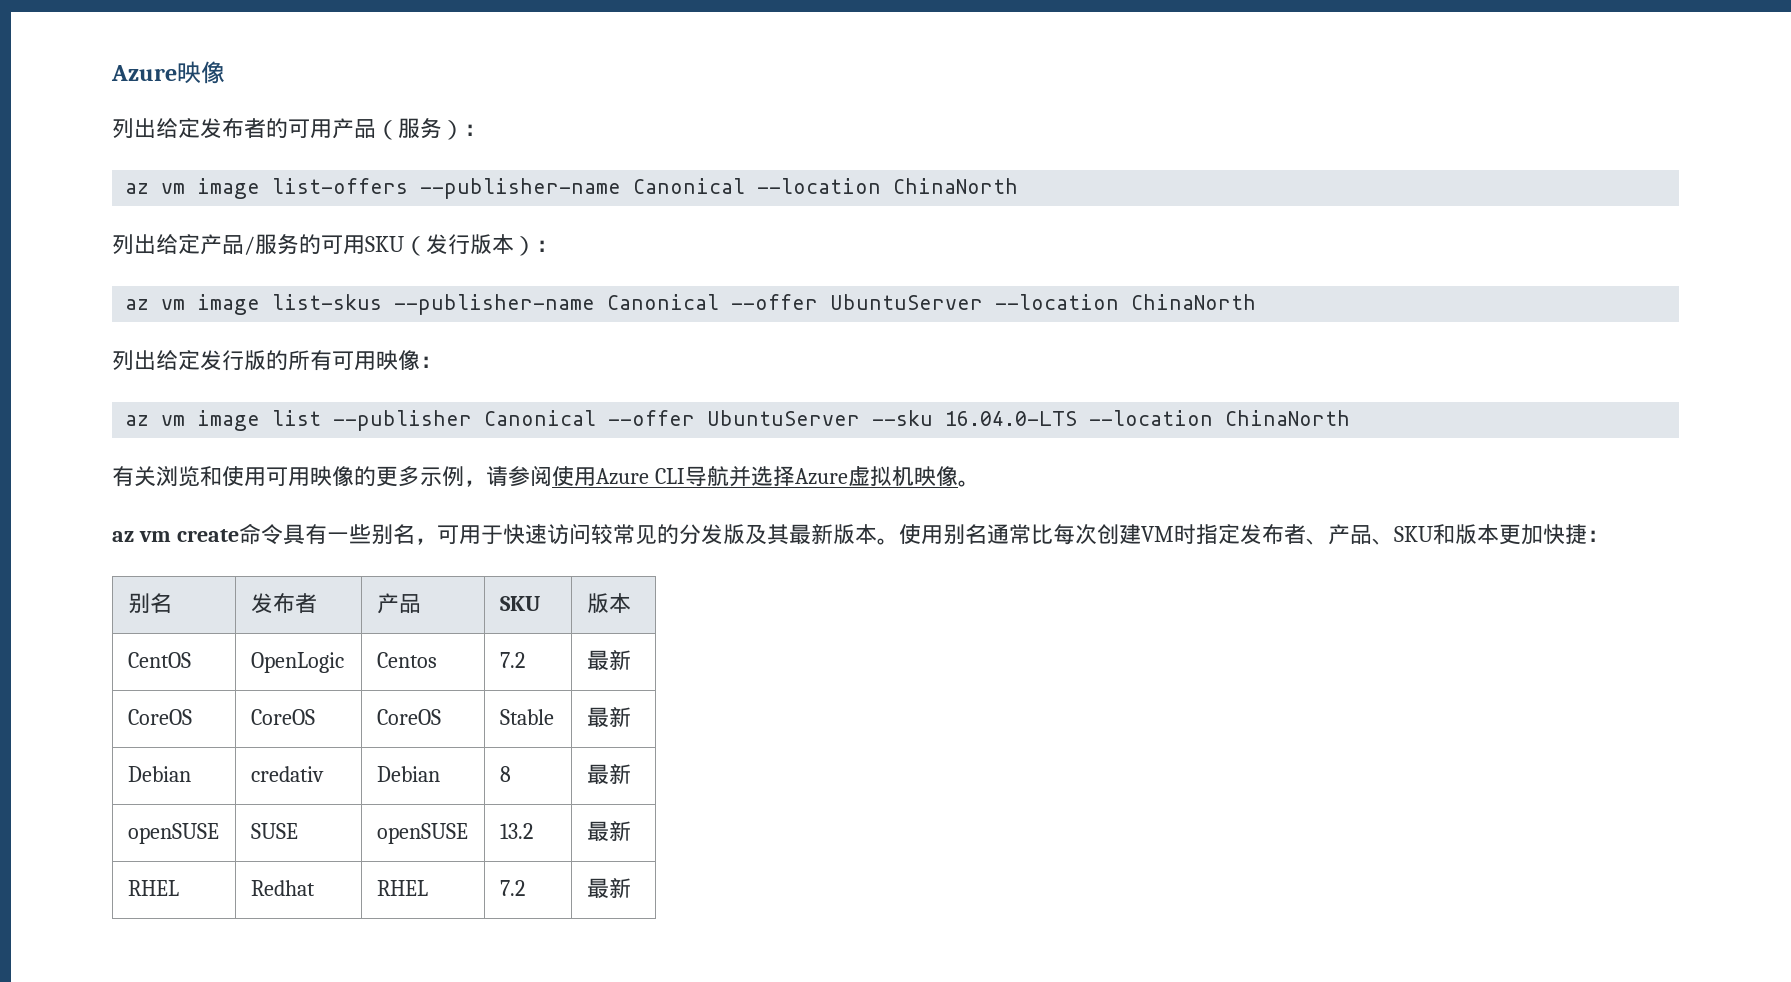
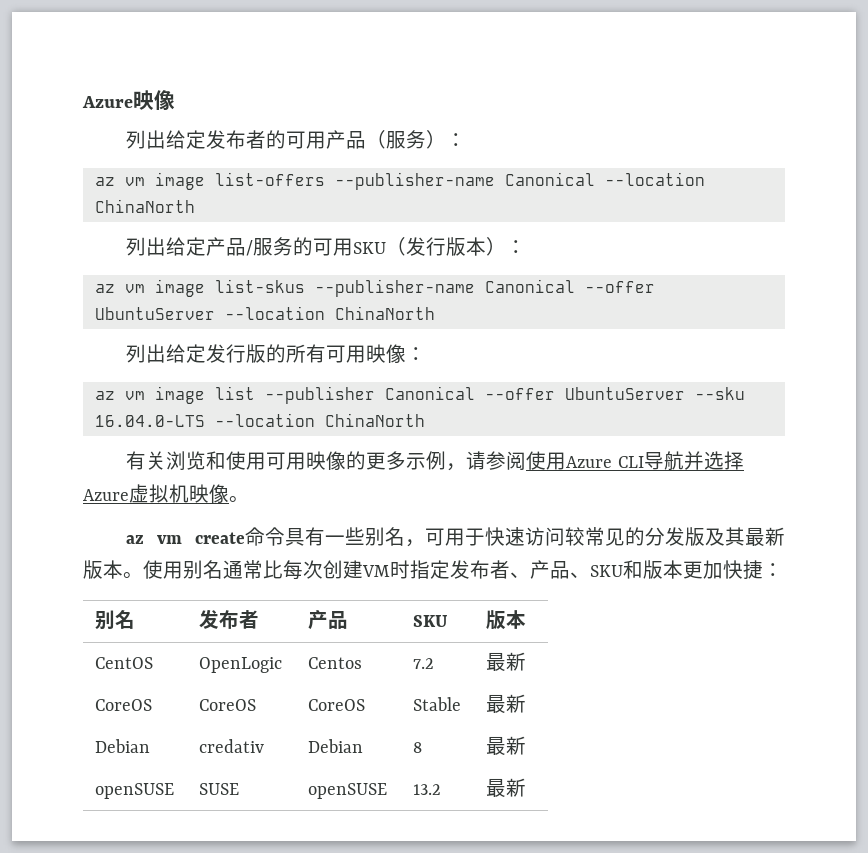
- RHEL | Redhat | RHEL | 7.2 | 最新

